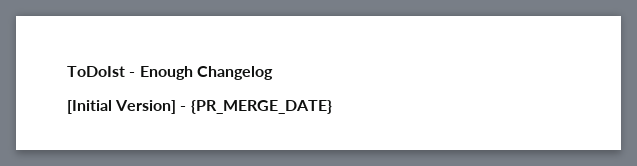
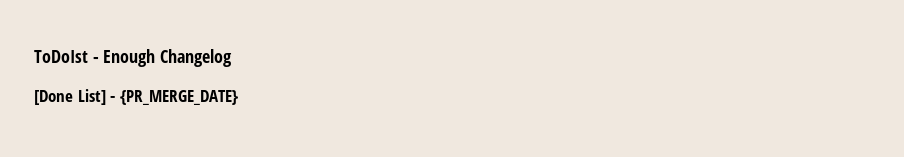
- [Initial Version] - {PR_MERGE_DATE}
+ [Done List] - {PR_MERGE_DATE}

